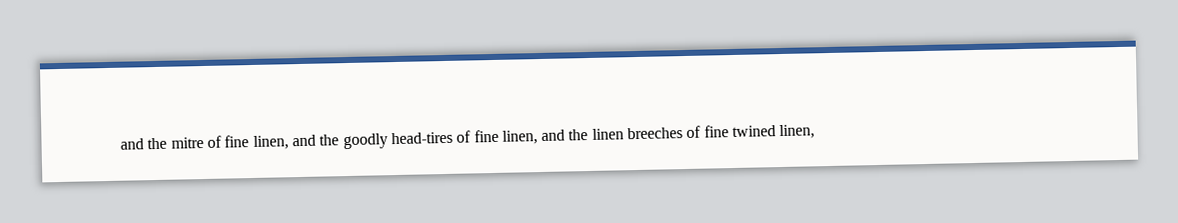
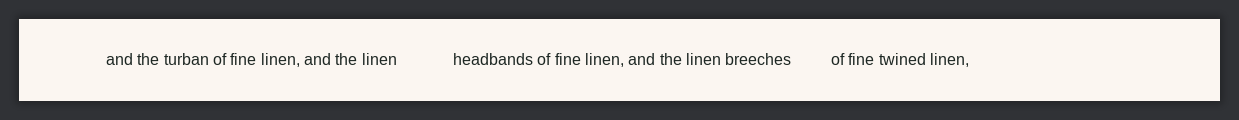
- and the mitre of fine linen, and the goodly head-tires of fine linen, and the linen breeches of fine twined linen,
+ and the turban of fine linen, and the linen headbands of fine linen, and the linen breeches of fine twined linen,

